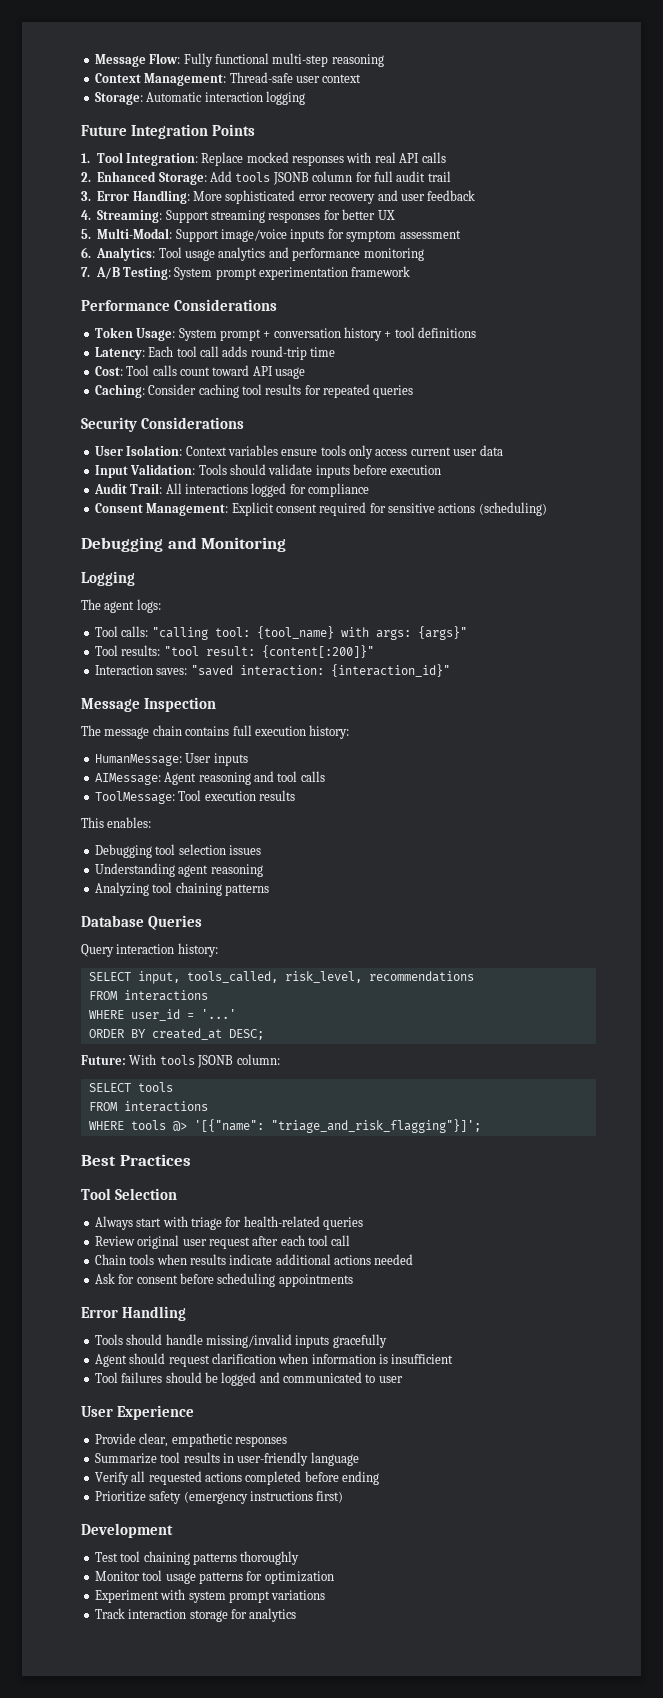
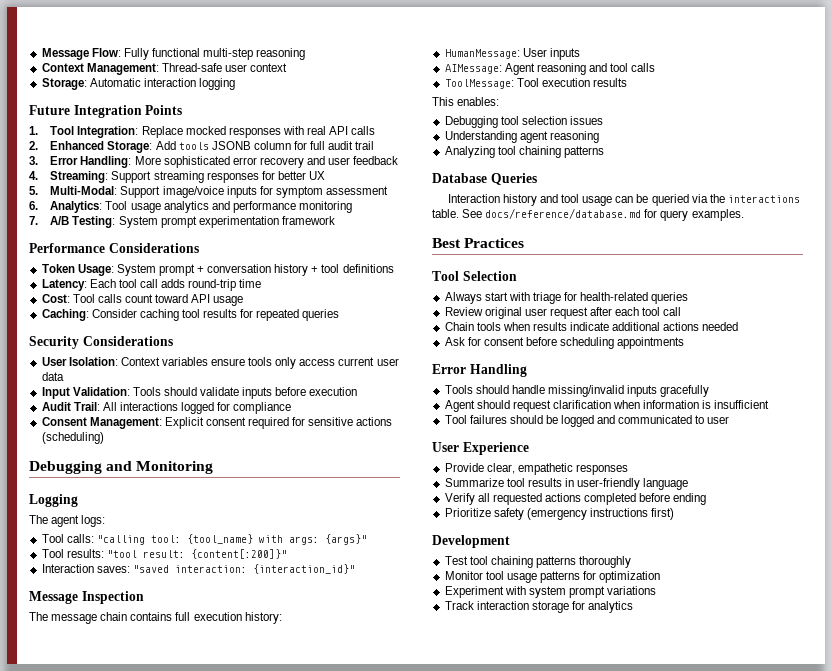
- Query interaction history:
- SELECT input, tools_called, risk_level, recommendations
- FROM interactions
- WHERE user_id = '...'
- ORDER BY created_at DESC;
- Future: With tools JSONB column:
- SELECT tools
- FROM interactions
- WHERE tools @> '[{"name": "triage_and_risk_flagging"}]';
+ Interaction history and tool usage can be queried via the interactions table. See docs/reference/database.md for query examples.

